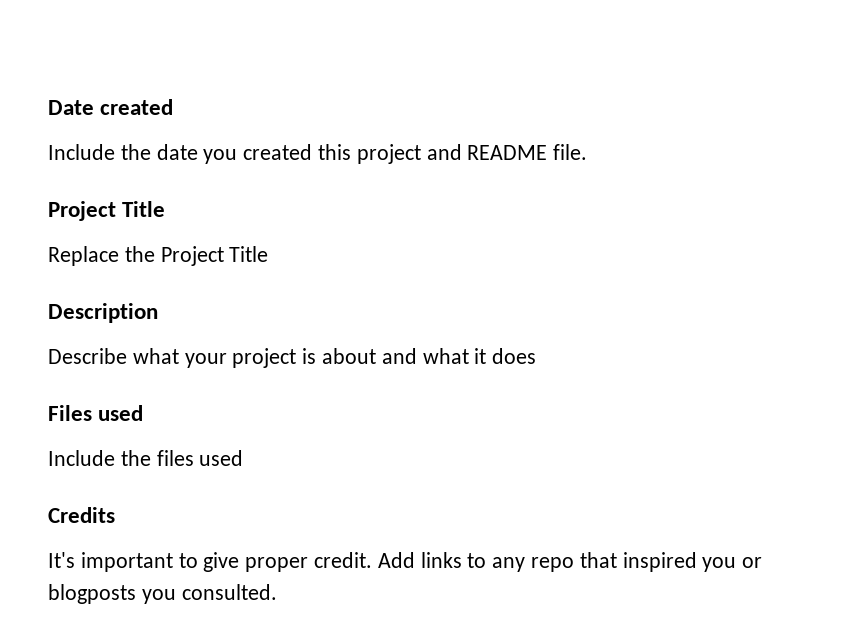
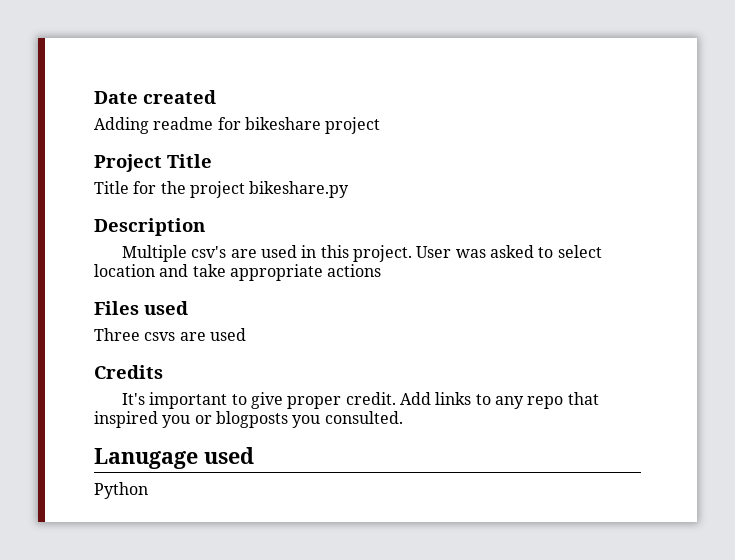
- Include the date you created this project and README file.
+ Adding readme for bikeshare project
  Project Title
- Replace the Project Title
+ Title for the project bikeshare.py
  Description
- Describe what your project is about and what it does
+ Multiple csv's are used in this project. User was asked to select location and take appropriate actions
- Include the files used
+ Three csvs are used
+ Lanugage used
+ Python

